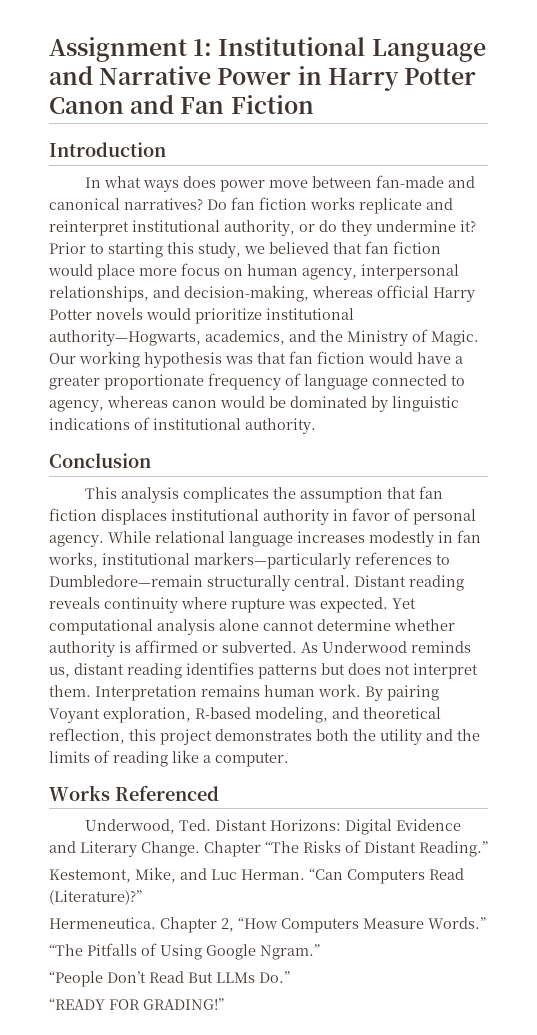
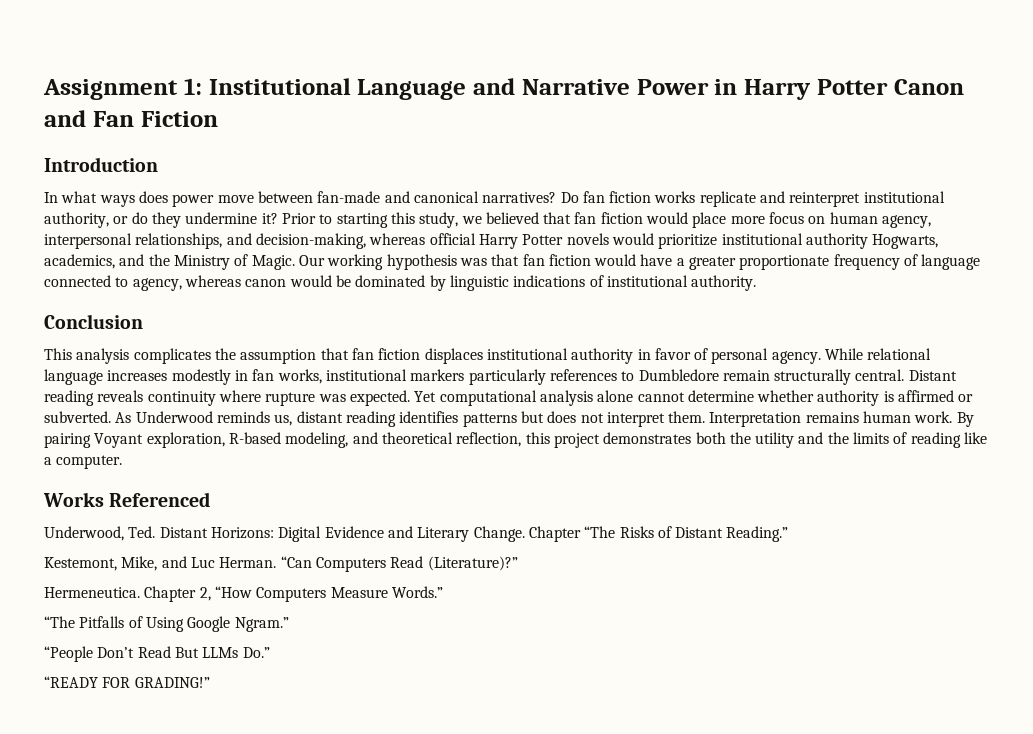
- Prior to starting this study, we believed that fan fiction would place more focus on human agency, interpersonal relationships, and decision-making, whereas official Harry Potter novels would prioritize institutional authority—Hogwarts, academics, and the Ministry of Magic.
+ Prior to starting this study, we believed that fan fiction would place more focus on human agency, interpersonal relationships, and decision-making, whereas official Harry Potter novels would prioritize institutional authority Hogwarts, academics, and the Ministry of Magic.
- While relational language increases modestly in fan works, institutional markers—particularly references to Dumbledore—remain structurally central.
+ While relational language increases modestly in fan works, institutional markers particularly references to Dumbledore remain structurally central.

